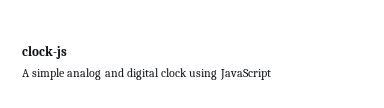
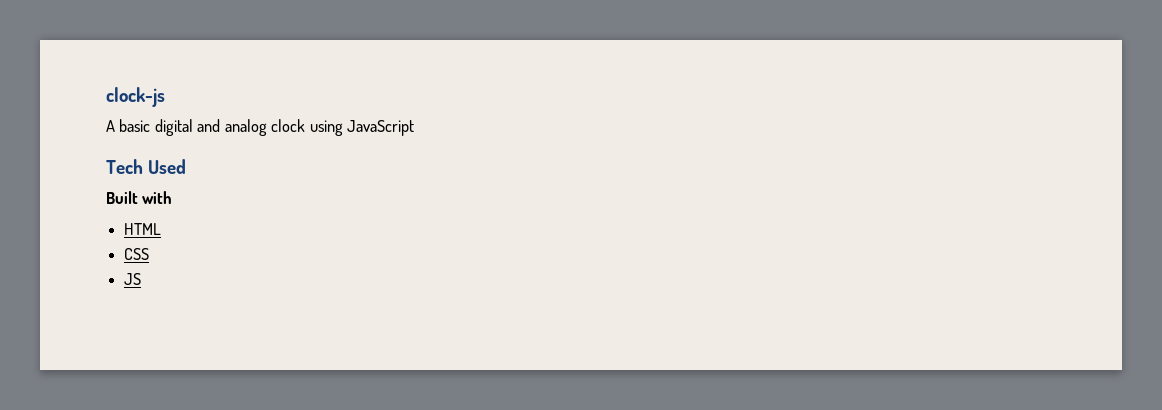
- A simple analog and digital clock using JavaScript
+ A basic digital and analog clock using JavaScript
+ Tech Used
+ Built with
+ HTML
+ CSS
+ JS

